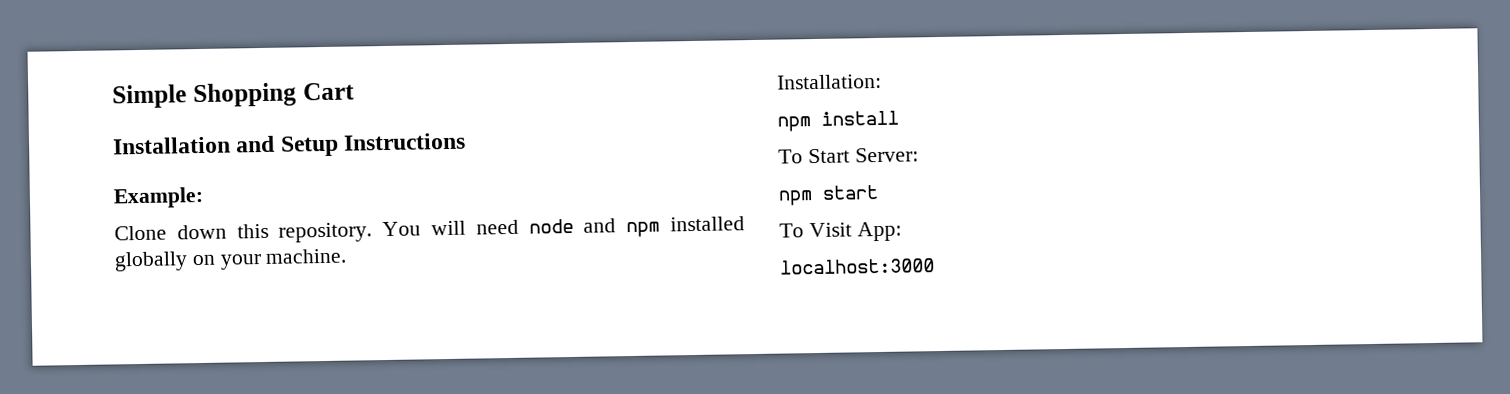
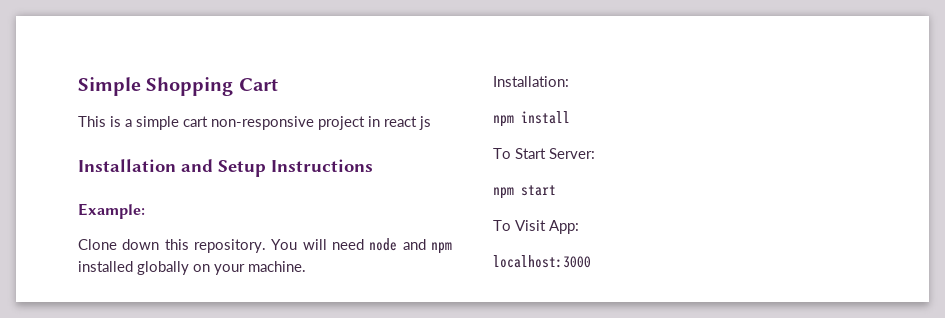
+ This is a simple cart non-responsive project in react js

